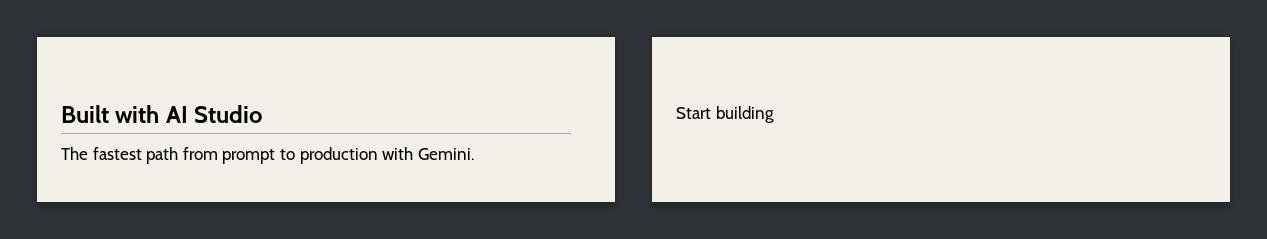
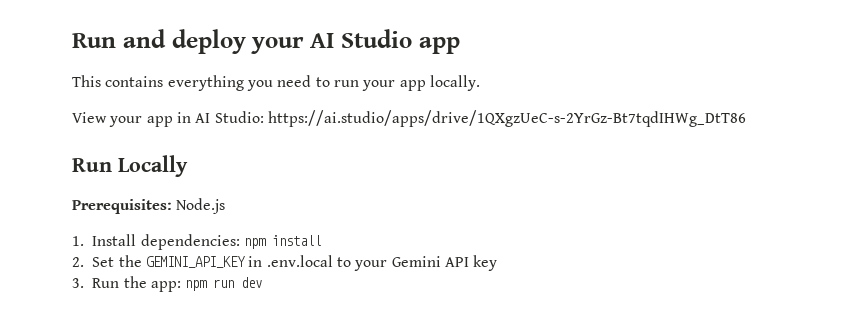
- Built with AI Studio
- The fastest path from prompt to production with Gemini.
- Start building
+ Run and deploy your AI Studio app
+ This contains everything you need to run your app locally.
+ View your app in AI Studio: https://ai.studio/apps/drive/1QXgzUeC-s-2YrGz-Bt7tqdIHWg_DtT86
+ Run Locally
+ Prerequisites: Node.js
+ 1. Install dependencies: npm install
+ 2. Set the GEMINI_API_KEY in .env.local to your Gemini API key
+ 3. Run the app: npm run dev

